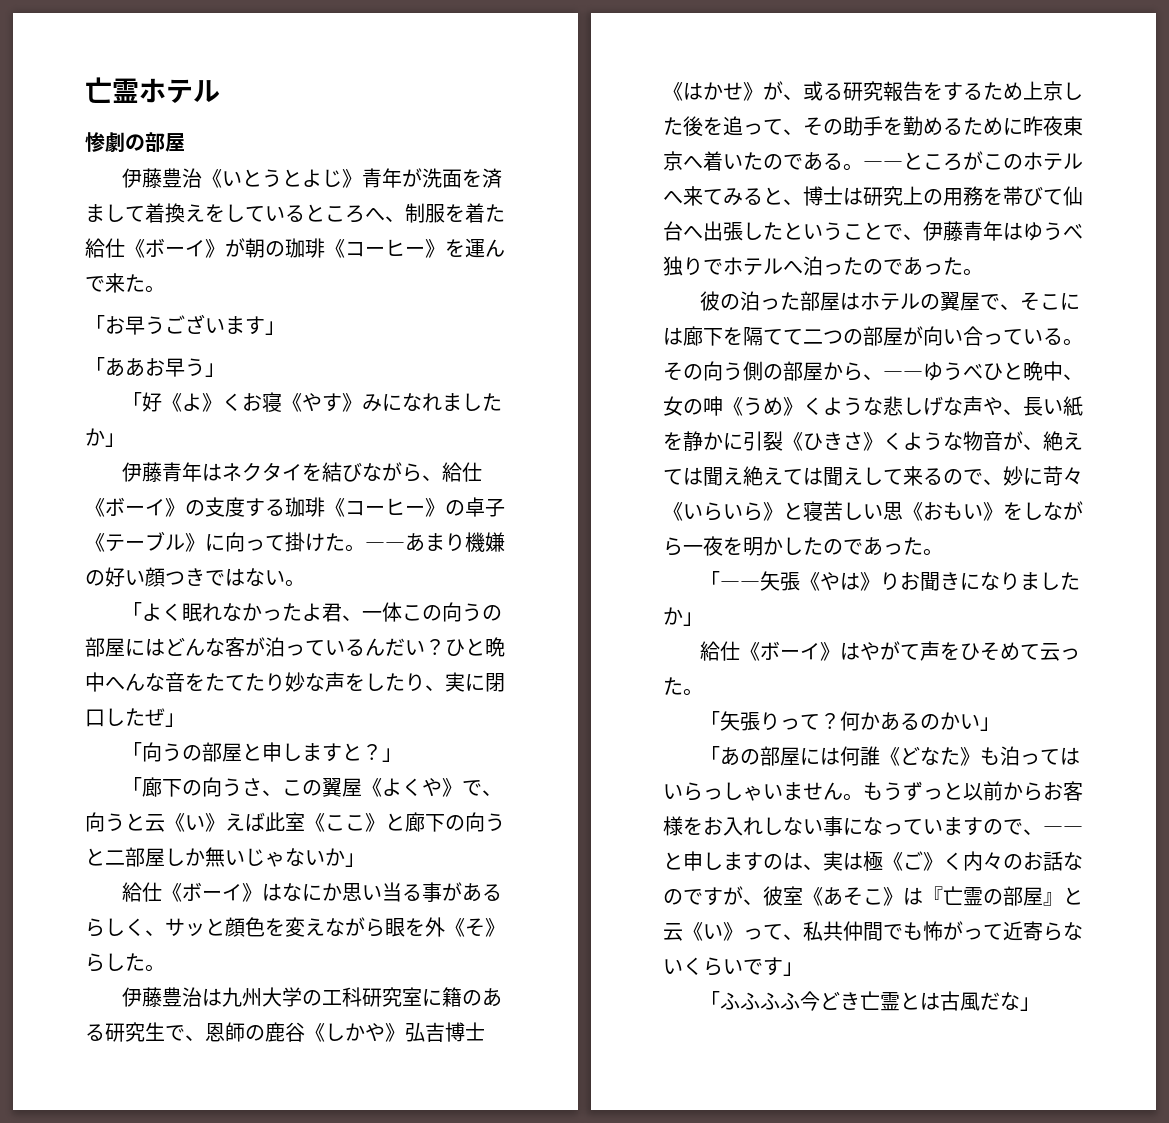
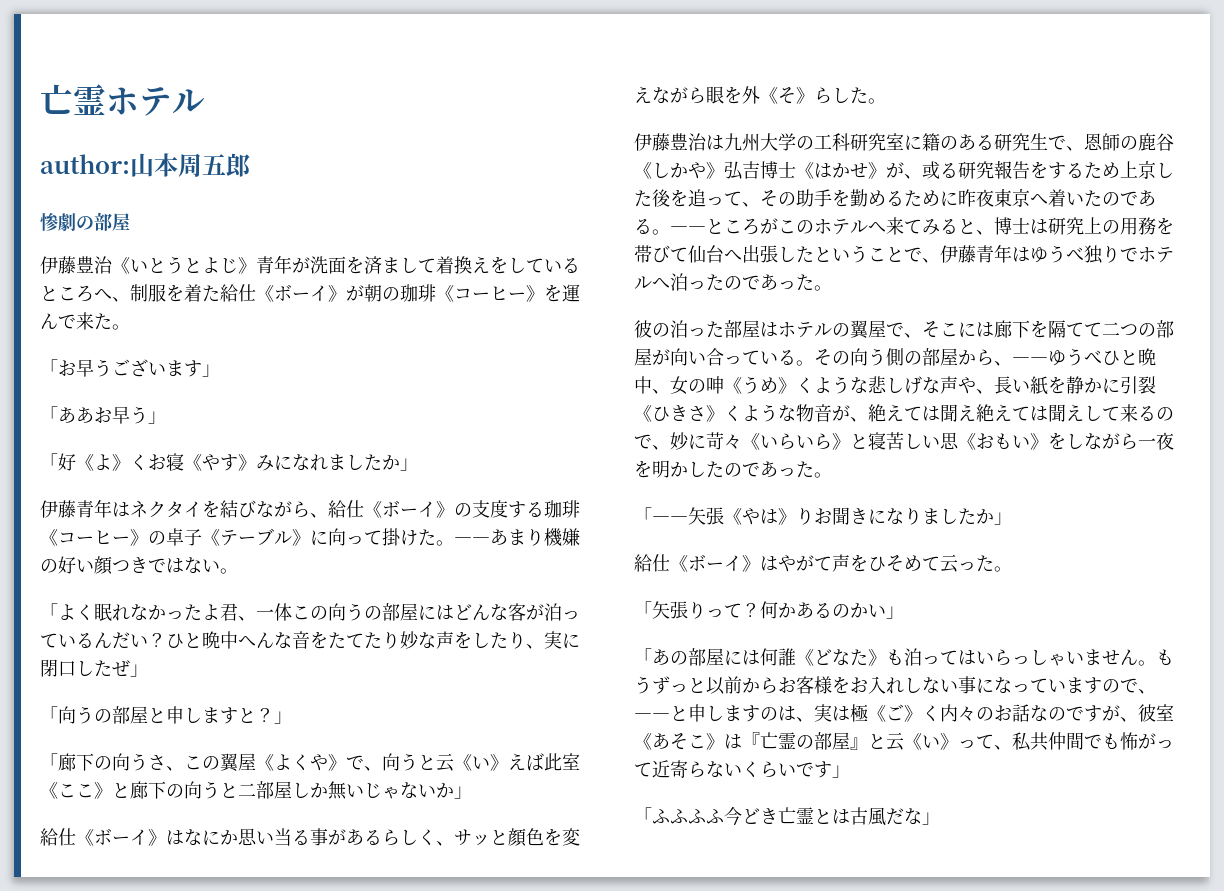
+ author:山本周五郎

